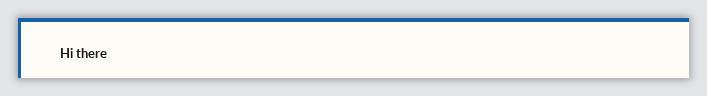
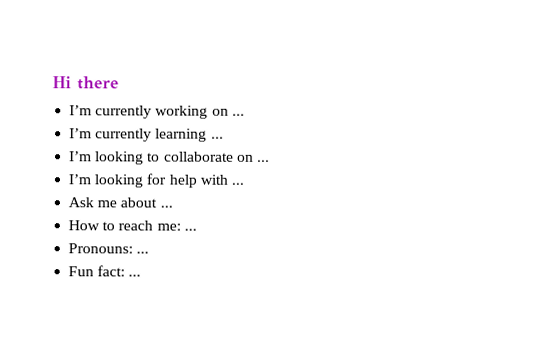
+ I’m currently working on ...
+ I’m currently learning ...
+ I’m looking to collaborate on ...
+ I’m looking for help with ...
+ Ask me about ...
+ How to reach me: ...
+ Pronouns: ...
+ Fun fact: ...

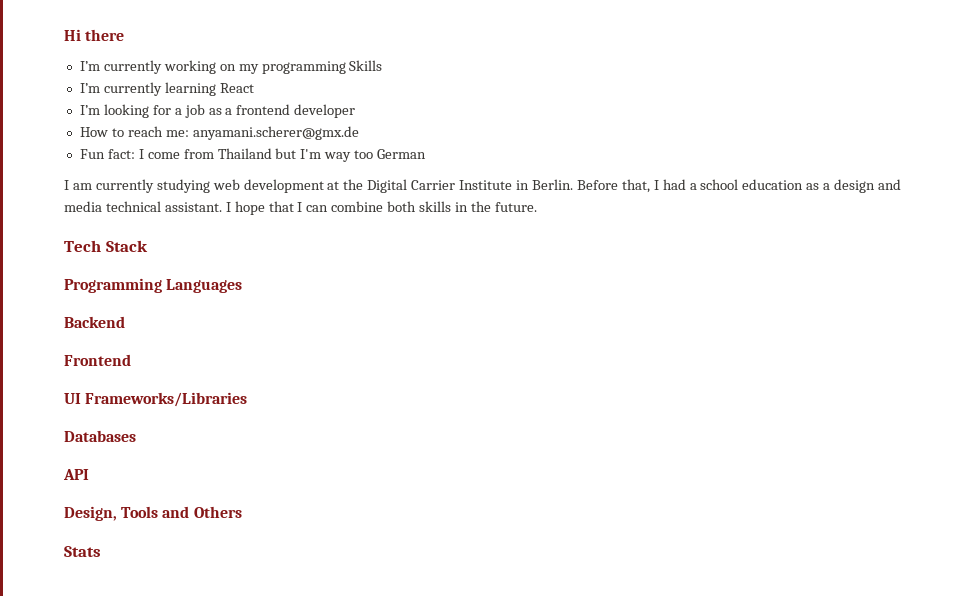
- I’m currently working on ...
+ I’m currently working on my programming Skills
- I’m currently learning ...
- I’m looking to collaborate on ...
- I’m looking for help with ...
- Ask me about ...
+ I’m currently learning React
+ I’m looking for a job as a frontend developer
- How to reach me: ...
- Pronouns: ...
+ How to reach me: anyamani.scherer@gmx.de
- Fun fact: ...
+ Fun fact: I come from Thailand but I'm way too German
+ I am currently studying web development at the Digital Carrier Institute in Berlin. Before that, I had a school education as a design and media technical assistant. I hope that I can combine both skills in the future.
+ Tech Stack
+ Programming Languages
+ Backend
+ Frontend
+ UI Frameworks/Libraries
+ Databases
+ API
+ Design, Tools and Others
+ Stats

